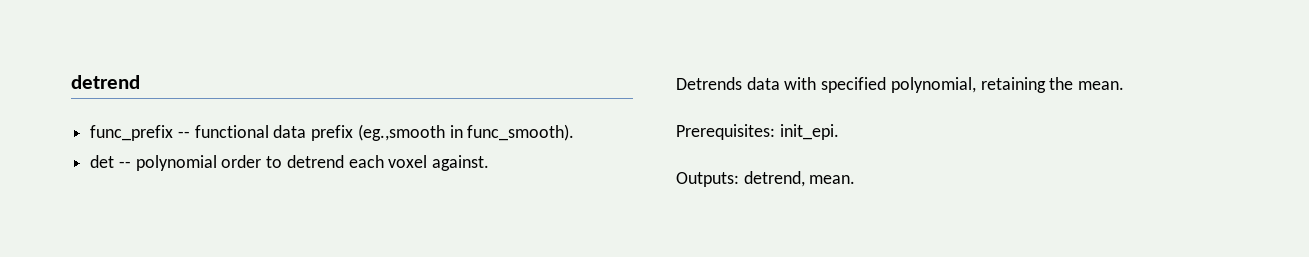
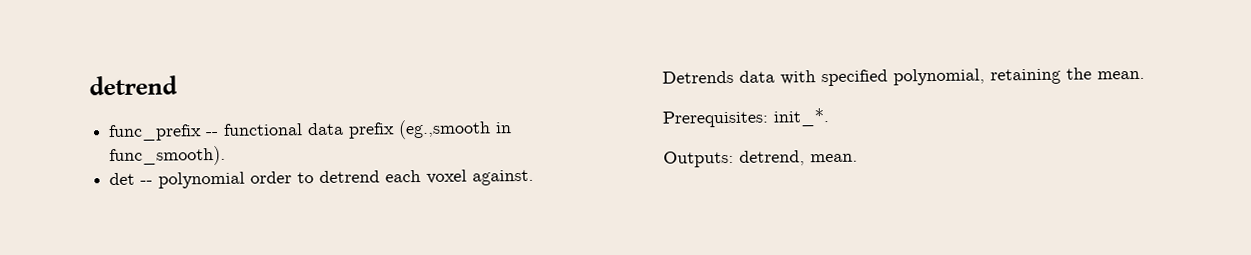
- Prerequisites: init_epi.
+ Prerequisites: init_*.

